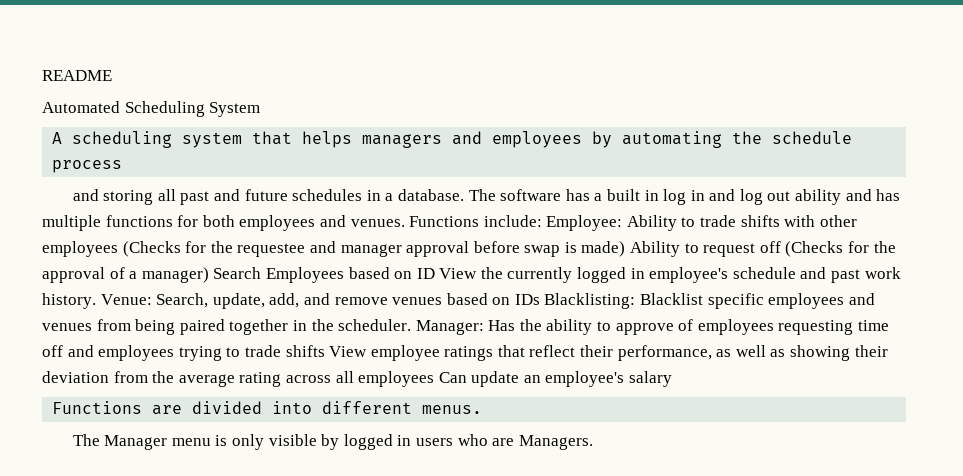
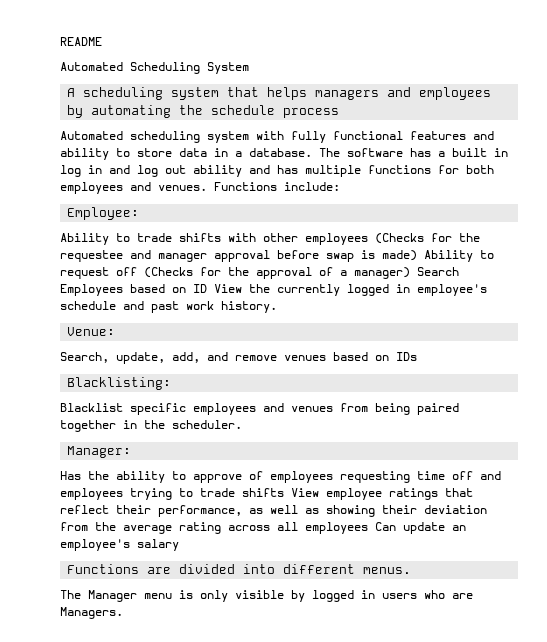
- and storing all past and future schedules in a database.
+ Automated scheduling system with fully functional features and ability to store data in a database.
- Functions include: Employee: Ability to trade shifts with other employees (Checks for the requestee and manager approval before swap is made) Ability to request off (Checks for the approval of a manager) Search Employees based on ID View the currently logged in employee's schedule and past work history. Venue: Search, update, add, and remove venues based on IDs Blacklisting: Blacklist specific employees and venues from being paired together in the scheduler. Manager: Has the ability to approve of employees requesting time off and employees trying to trade shifts View employee ratings that reflect their performance, as well as showing their deviation from the average rating across all employees Can update an employee's salary
+ Functions include:
+ Employee:
+ Ability to trade shifts with other employees (Checks for the requestee and manager approval before swap is made) Ability to request off (Checks for the approval of a manager) Search Employees based on ID View the currently logged in employee's schedule and past work history.
+ Venue:
+ Search, update, add, and remove venues based on IDs
+ Blacklisting:
+ Blacklist specific employees and venues from being paired together in the scheduler.
+ Manager:
+ Has the ability to approve of employees requesting time off and employees trying to trade shifts View employee ratings that reflect their performance, as well as showing their deviation from the average rating across all employees Can update an employee's salary

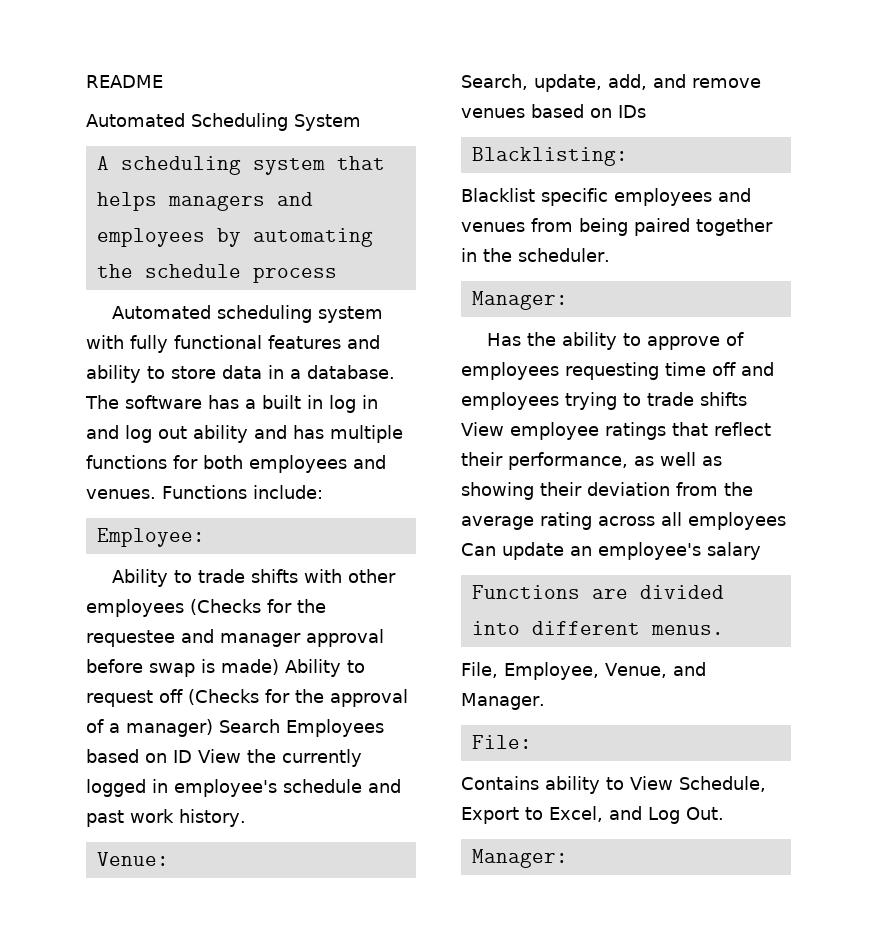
- The Manager menu is only visible by logged in users who are Managers.
+ File, Employee, Venue, and Manager.
+ File:
+ Contains ability to View Schedule, Export to Excel, and Log Out.
+ Manager:

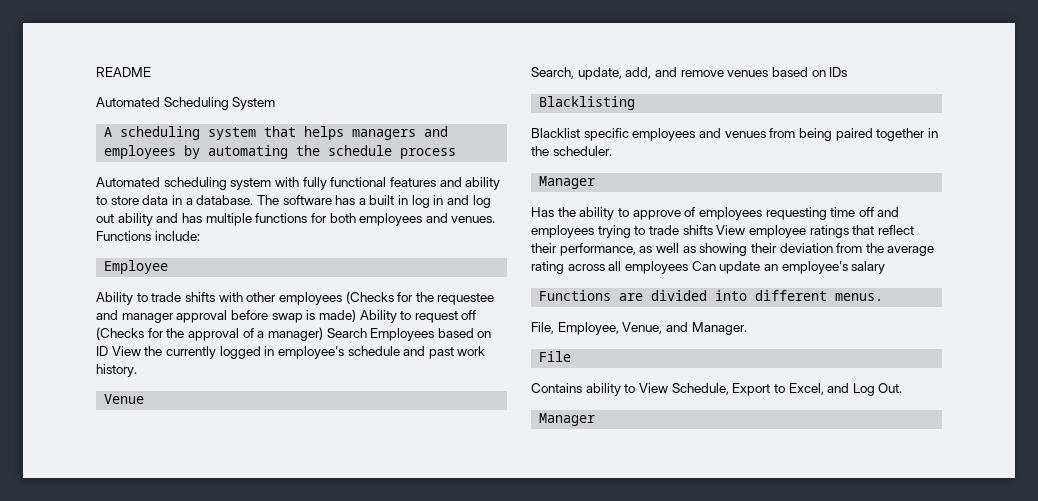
- Employee:
+ Employee
- Venue:
+ Venue
- Blacklisting:
+ Blacklisting
  Blacklist specific employees and venues from being paired together in the scheduler.
- Manager:
+ Manager
- File:
+ File
  Contains ability to View Schedule, Export to Excel, and Log Out.
- Manager:
+ Manager

